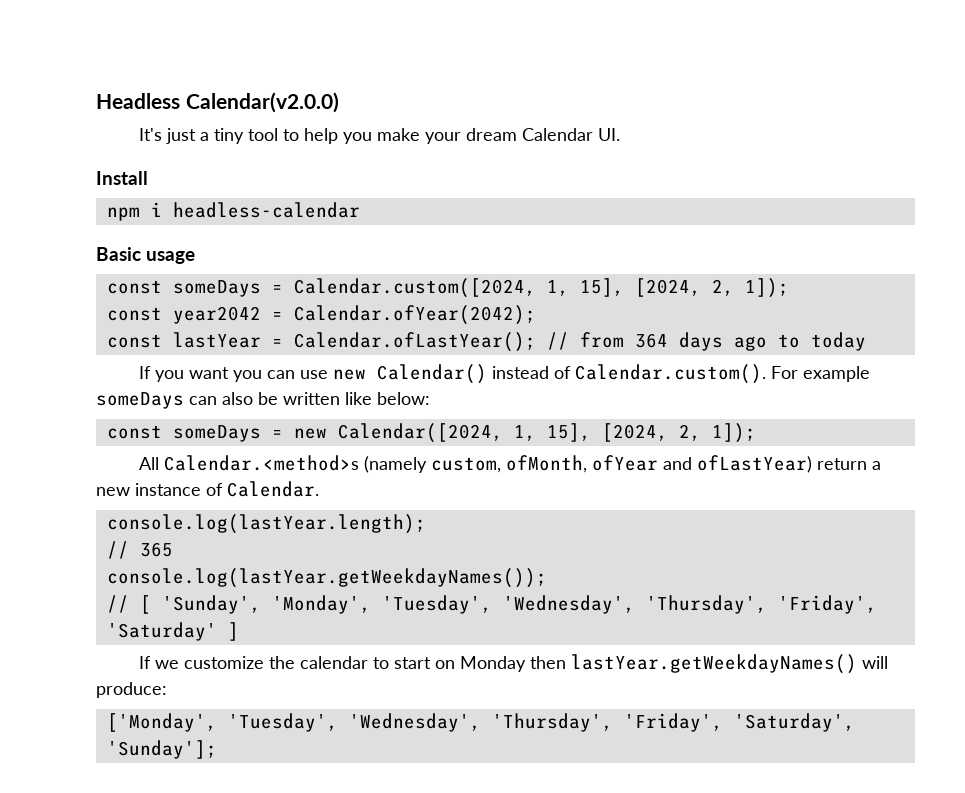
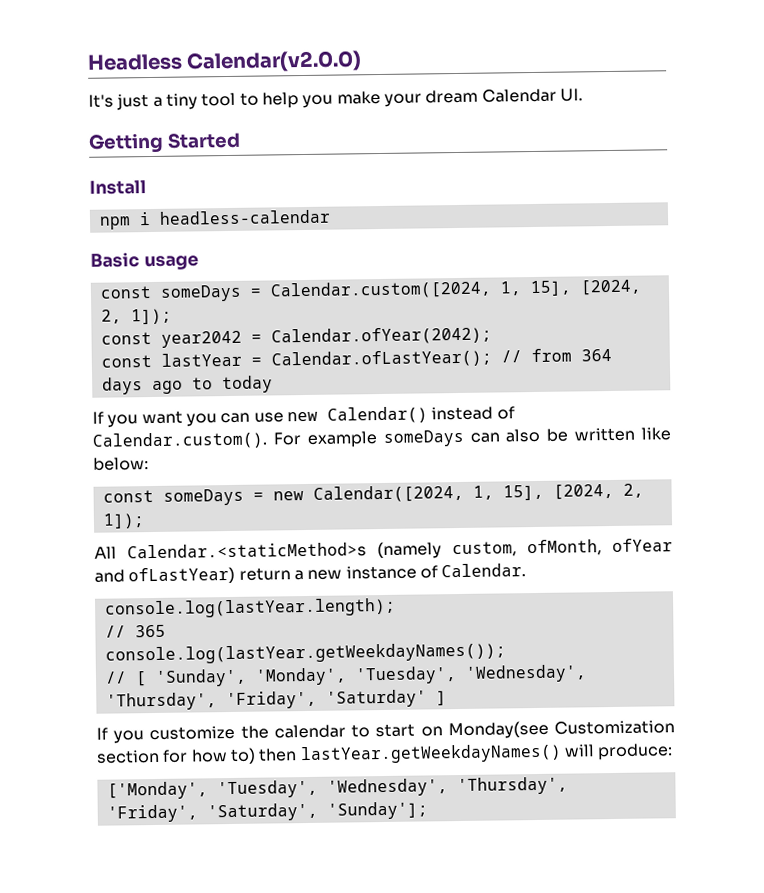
+ Getting Started
- All Calendar.<method>s (namely custom, ofMonth, ofYear and ofLastYear) return a new instance of Calendar.
+ All Calendar.<staticMethod>s (namely custom, ofMonth, ofYear and ofLastYear) return a new instance of Calendar.
- If we customize the calendar to start on Monday then lastYear.getWeekdayNames() will produce:
+ If you customize the calendar to start on Monday(see Customization section for how to) then lastYear.getWeekdayNames() will produce:

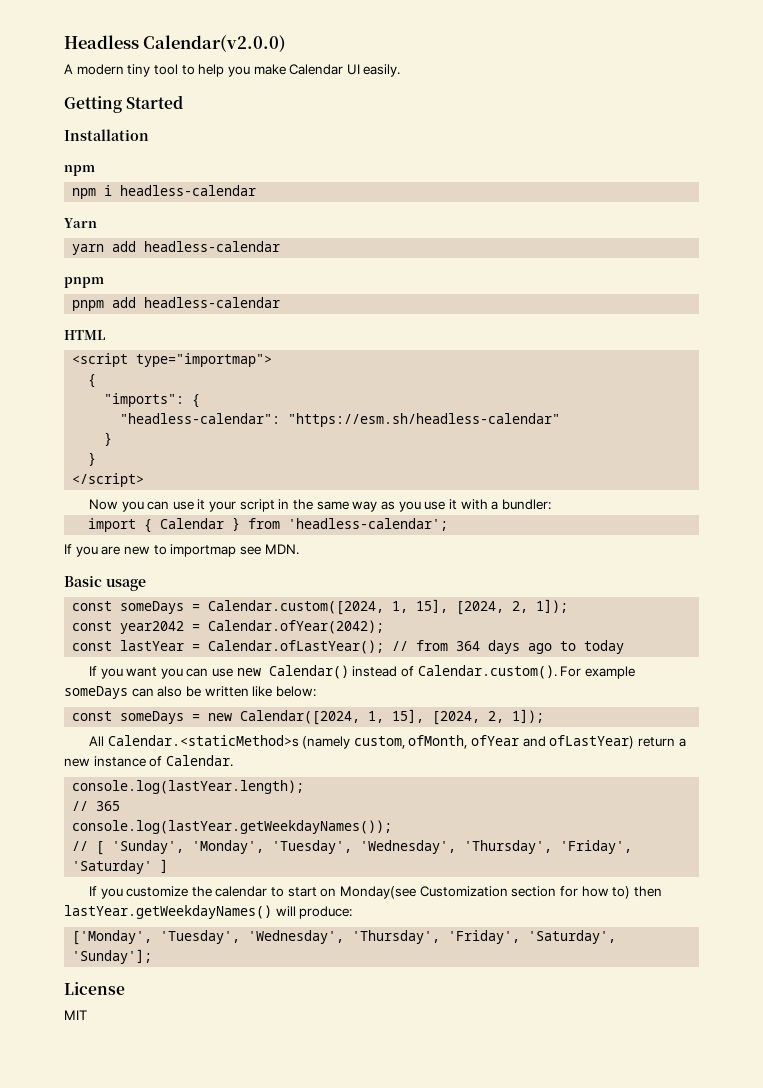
- It's just a tiny tool to help you make your dream Calendar UI.
+ A modern tiny tool to help you make Calendar UI easily.
- Install
+ Installation
+ npm
+ Yarn
+ yarn add headless-calendar
+ pnpm
+ pnpm add headless-calendar
+ HTML
+ <script type="importmap">
+ {
+ "imports": {
+ "headless-calendar": "https://esm.sh/headless-calendar"
+ }
+ }
+ </script>
+ Now you can use it your script in the same way as you use it with a bundler:
+ import { Calendar } from 'headless-calendar';
+ If you are new to importmap see MDN.
+ License
+ MIT

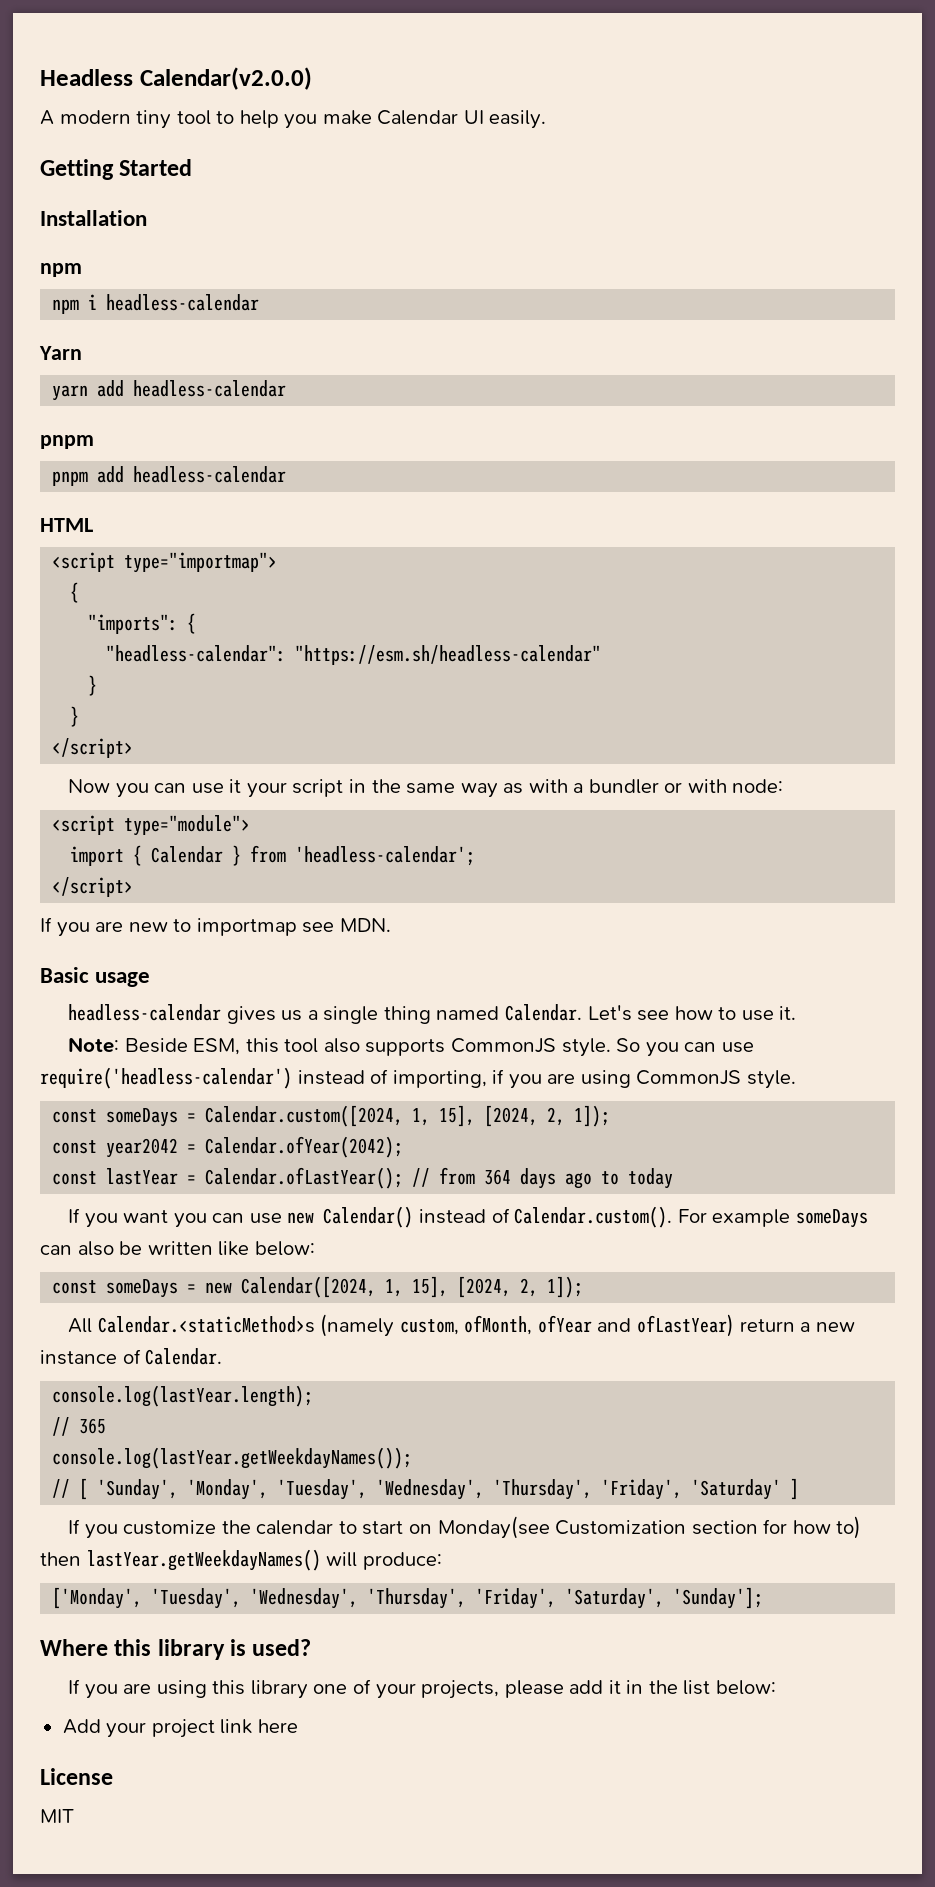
- Now you can use it your script in the same way as you use it with a bundler:
+ Now you can use it your script in the same way as with a bundler or with node:
+ <script type="module">
  import { Calendar } from 'headless-calendar';
+ </script>
+ headless-calendar gives us a single thing named Calendar. Let's see how to use it.
+ Note: Beside ESM, this tool also supports CommonJS style. So you can use require('headless-calendar') instead of importing, if you are using CommonJS style.
+ Where this library is used?
+ If you are using this library one of your projects, please add it in the list below:
+ Add your project link here

